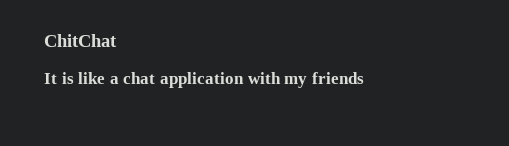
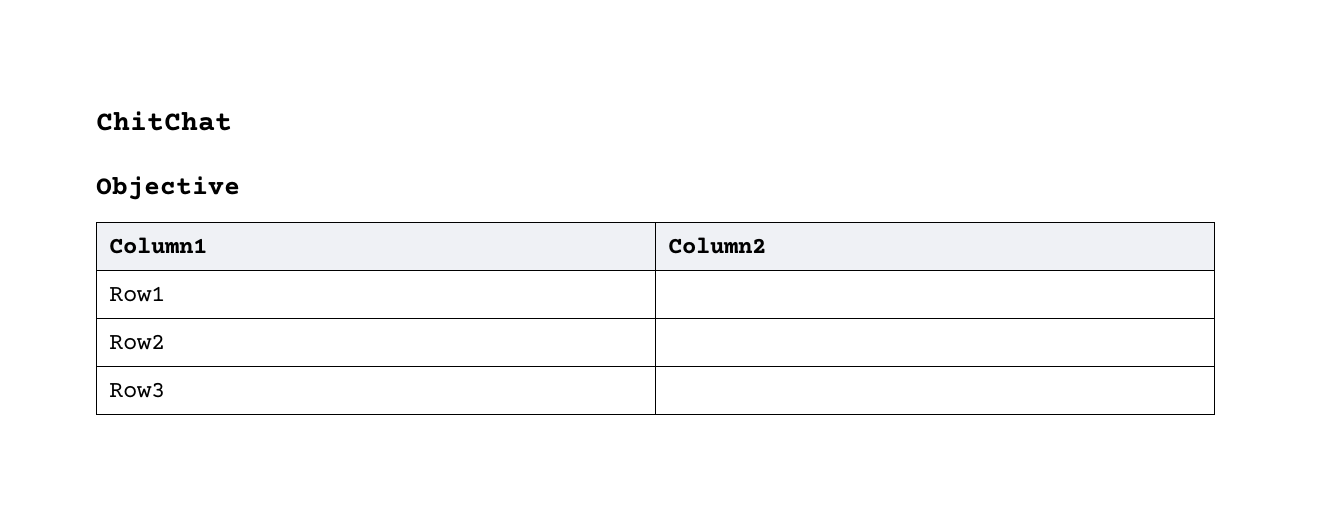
- It is like a chat application with my friends
+ Objective
+ Column1 | Column2
+ Row1 |
+ Row2 |
+ Row3 |

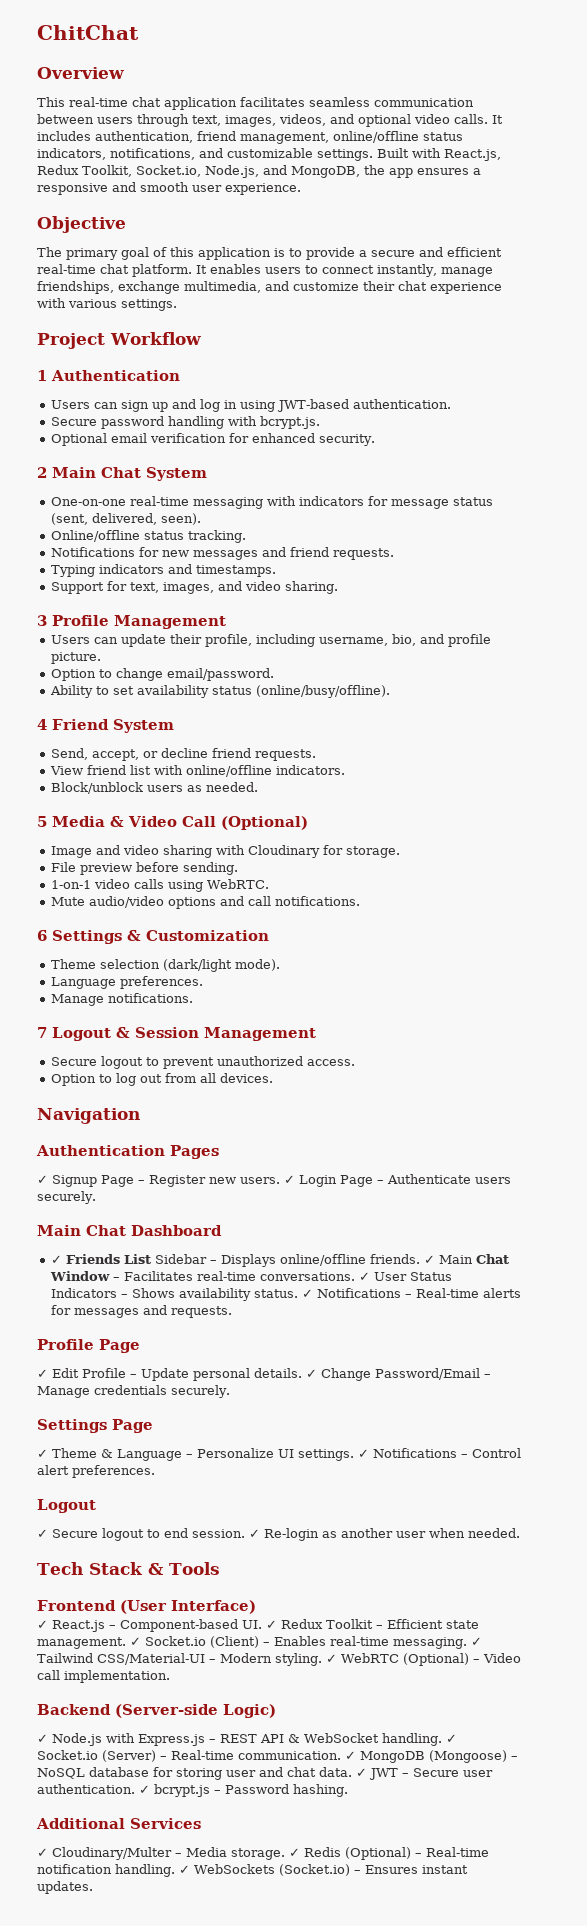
+ Overview
+ This real-time chat application facilitates seamless communication between users through text, images, videos, and optional video calls. It includes authentication, friend management, online/offline status indicators, notifications, and customizable settings. Built with React.js, Redux Toolkit, Socket.io, Node.js, and MongoDB, the app ensures a responsive and smooth user experience.
  Objective
- Column1 | Column2
- Row1 |
- Row2 |
- Row3 |
+ The primary goal of this application is to provide a secure and efficient real-time chat platform. It enables users to connect instantly, manage friendships, exchange multimedia, and customize their chat experience with various settings.
+ Project Workflow
+ 1 Authentication
+ Users can sign up and log in using JWT-based authentication.
+ Secure password handling with bcrypt.js.
+ Optional email verification for enhanced security.
+ 2 Main Chat System
+ One-on-one real-time messaging with indicators for message status (sent, delivered, seen).
+ Online/offline status tracking.
+ Notifications for new messages and friend requests.
+ Typing indicators and timestamps.
+ Support for text, images, and video sharing.
+ 3 Profile Management
+ Users can update their profile, including username, bio, and profile picture.
+ Option to change email/password.
+ Ability to set availability status (online/busy/offline).
+ 4 Friend System
+ Send, accept, or decline friend requests.
+ View friend list with online/offline indicators.
+ Block/unblock users as needed.
+ 5 Media & Video Call (Optional)
+ Image and video sharing with Cloudinary for storage.
+ File preview before sending.
+ 1-on-1 video calls using WebRTC.
+ Mute audio/video options and call notifications.
+ 6 Settings & Customization
+ Theme selection (dark/light mode).
+ Language preferences.
+ Manage notifications.
+ 7 Logout & Session Management
+ Secure logout to prevent unauthorized access.
+ Option to log out from all devices.
+ Navigation
+ Authentication Pages
+ ✓ Signup Page – Register new users. ✓ Login Page – Authenticate users securely.
+ Main Chat Dashboard
+ ✓ Friends List Sidebar – Displays online/offline friends. ✓ Main Chat Window – Facilitates real-time conversations. ✓ User Status Indicators – Shows availability status. ✓ Notifications – Real-time alerts for messages and requests.
+ Profile Page
+ ✓ Edit Profile – Update personal details. ✓ Change Password/Email – Manage credentials securely.
+ Settings Page
+ ✓ Theme & Language – Personalize UI settings. ✓ Notifications – Control alert preferences.
+ Logout
+ ✓ Secure logout to end session. ✓ Re-login as another user when needed.
+ Tech Stack & Tools
+ Frontend (User Interface)
+ ✓ React.js – Component-based UI. ✓ Redux Toolkit – Efficient state management. ✓ Socket.io (Client) – Enables real-time messaging. ✓ Tailwind CSS/Material-UI – Modern styling. ✓ WebRTC (Optional) – Video call implementation.
+ Backend (Server-side Logic)
+ ✓ Node.js with Express.js – REST API & WebSocket handling. ✓ Socket.io (Server) – Real-time communication. ✓ MongoDB (Mongoose) – NoSQL database for storing user and chat data. ✓ JWT – Secure user authentication. ✓ bcrypt.js – Password hashing.
+ Additional Services
+ ✓ Cloudinary/Multer – Media storage. ✓ Redis (Optional) – Real-time notification handling. ✓ WebSockets (Socket.io) – Ensures instant updates.

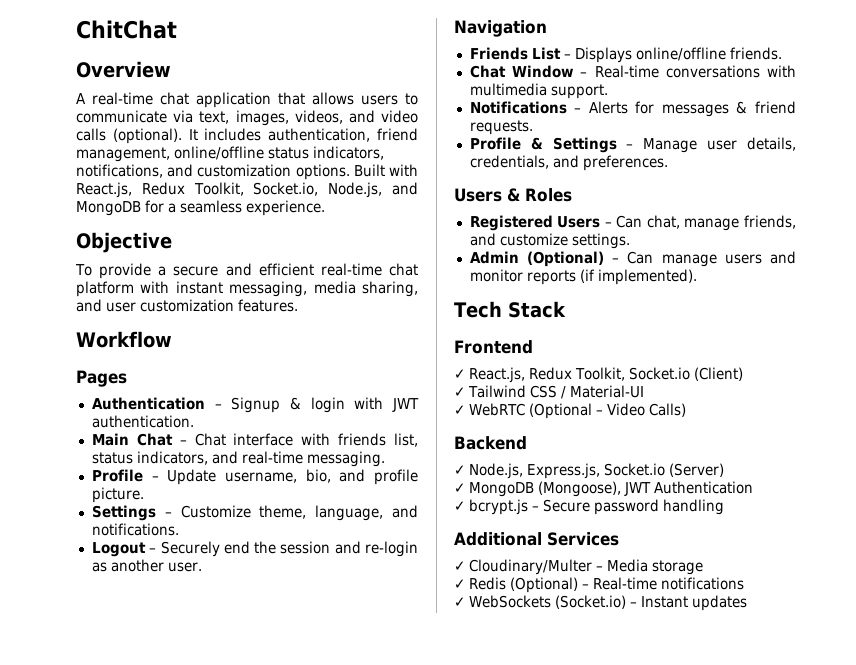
- This real-time chat application facilitates seamless communication between users through text, images, videos, and optional video calls.
+ A real-time chat application that allows users to communicate via text, images, videos, and video calls (optional).
- It includes authentication, friend management, online/offline status indicators, notifications, and customizable settings.
+ It includes authentication, friend management, online/offline status indicators, notifications, and customization options.
- Built with React.js, Redux Toolkit, Socket.io, Node.js, and MongoDB, the app ensures a responsive and smooth user experience.
+ Built with React.js, Redux Toolkit, Socket.io, Node.js, and MongoDB for a seamless experience.
  Objective
- The primary goal of this application is to provide a secure and efficient real-time chat platform. It enables users to connect instantly, manage friendships, exchange multimedia, and customize their chat experience with various settings.
- Project Workflow
+ To provide a secure and efficient real-time chat platform with instant messaging, media sharing, and user customization features.
+ Workflow
- 1 Authentication
- Users can sign up and log in using JWT-based authentication.
- Secure password handling with bcrypt.js.
- Optional email verification for enhanced security.
- 2 Main Chat System
- One-on-one real-time messaging with indicators for message status (sent, delivered, seen).
- Online/offline status tracking.
- Notifications for new messages and friend requests.
- Typing indicators and timestamps.
- Support for text, images, and video sharing.
- 3 Profile Management
- Users can update their profile, including username, bio, and profile picture.
+ Pages
+ Authentication – Signup & login with JWT authentication.
+ Main Chat – Chat interface with friends list, status indicators, and real-time messaging.
+ Profile – Update username, bio, and profile picture.
- Option to change email/password.
- Ability to set availability status (online/busy/offline).
- 4 Friend System
- Send, accept, or decline friend requests.
- View friend list with online/offline indicators.
- Block/unblock users as needed.
- 5 Media & Video Call (Optional)
- Image and video sharing with Cloudinary for storage.
- File preview before sending.
- 1-on-1 video calls using WebRTC.
- Mute audio/video options and call notifications.
- 6 Settings & Customization
- Theme selection (dark/light mode).
- Language preferences.
- Manage notifications.
- 7 Logout & Session Management
- Secure logout to prevent unauthorized access.
- Option to log out from all devices.
+ Settings – Customize theme, language, and notifications.
+ Logout – Securely end the session and re-login as another user.
  Navigation
- Authentication Pages
- ✓ Signup Page – Register new users. ✓ Login Page – Authenticate users securely.
- Main Chat Dashboard
- ✓ Friends List Sidebar – Displays online/offline friends. ✓ Main Chat Window – Facilitates real-time conversations. ✓ User Status Indicators – Shows availability status. ✓ Notifications – Real-time alerts for messages and requests.
- Profile Page
- ✓ Edit Profile – Update personal details. ✓ Change Password/Email – Manage credentials securely.
- Settings Page
- ✓ Theme & Language – Personalize UI settings. ✓ Notifications – Control alert preferences.
- Logout
- ✓ Secure logout to end session. ✓ Re-login as another user when needed.
+ Friends List – Displays online/offline friends.
+ Chat Window – Real-time conversations with multimedia support.
+ Notifications – Alerts for messages & friend requests.
+ Profile & Settings – Manage user details, credentials, and preferences.
+ Users & Roles
+ Registered Users – Can chat, manage friends, and customize settings.
+ Admin (Optional) – Can manage users and monitor reports (if implemented).
- Tech Stack & Tools
+ Tech Stack
- Frontend (User Interface)
- ✓ React.js – Component-based UI. ✓ Redux Toolkit – Efficient state management. ✓ Socket.io (Client) – Enables real-time messaging. ✓ Tailwind CSS/Material-UI – Modern styling. ✓ WebRTC (Optional) – Video call implementation.
+ Frontend
+ ✓ React.js, Redux Toolkit, Socket.io (Client)
+ ✓ Tailwind CSS / Material-UI
+ ✓ WebRTC (Optional – Video Calls)
- Backend (Server-side Logic)
- ✓ Node.js with Express.js – REST API & WebSocket handling. ✓ Socket.io (Server) – Real-time communication. ✓ MongoDB (Mongoose) – NoSQL database for storing user and chat data. ✓ JWT – Secure user authentication. ✓ bcrypt.js – Password hashing.
+ Backend
+ ✓ Node.js, Express.js, Socket.io (Server)
+ ✓ MongoDB (Mongoose), JWT Authentication
+ ✓ bcrypt.js – Secure password handling
- ✓ Cloudinary/Multer – Media storage. ✓ Redis (Optional) – Real-time notification handling. ✓ WebSockets (Socket.io) – Ensures instant updates.
+ ✓ Cloudinary/Multer – Media storage
+ ✓ Redis (Optional) – Real-time notifications
+ ✓ WebSockets (Socket.io) – Instant updates

